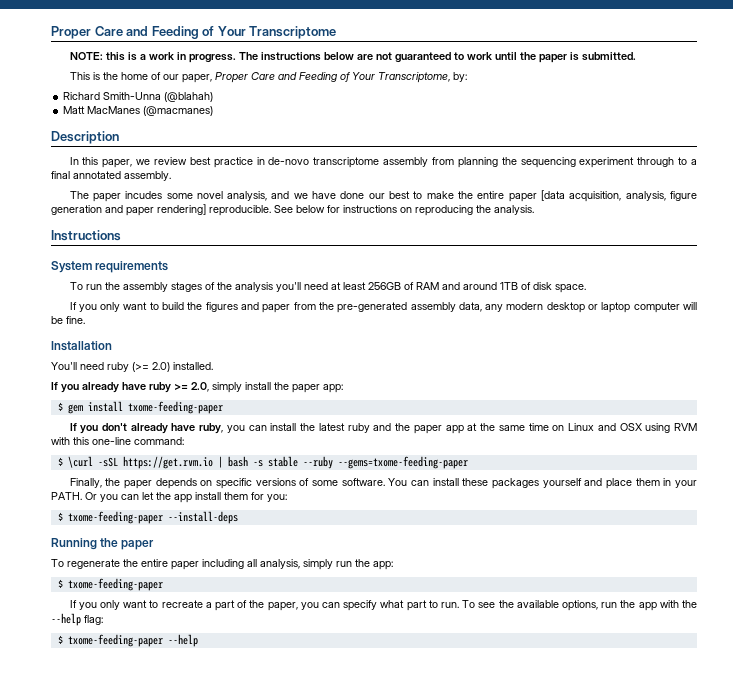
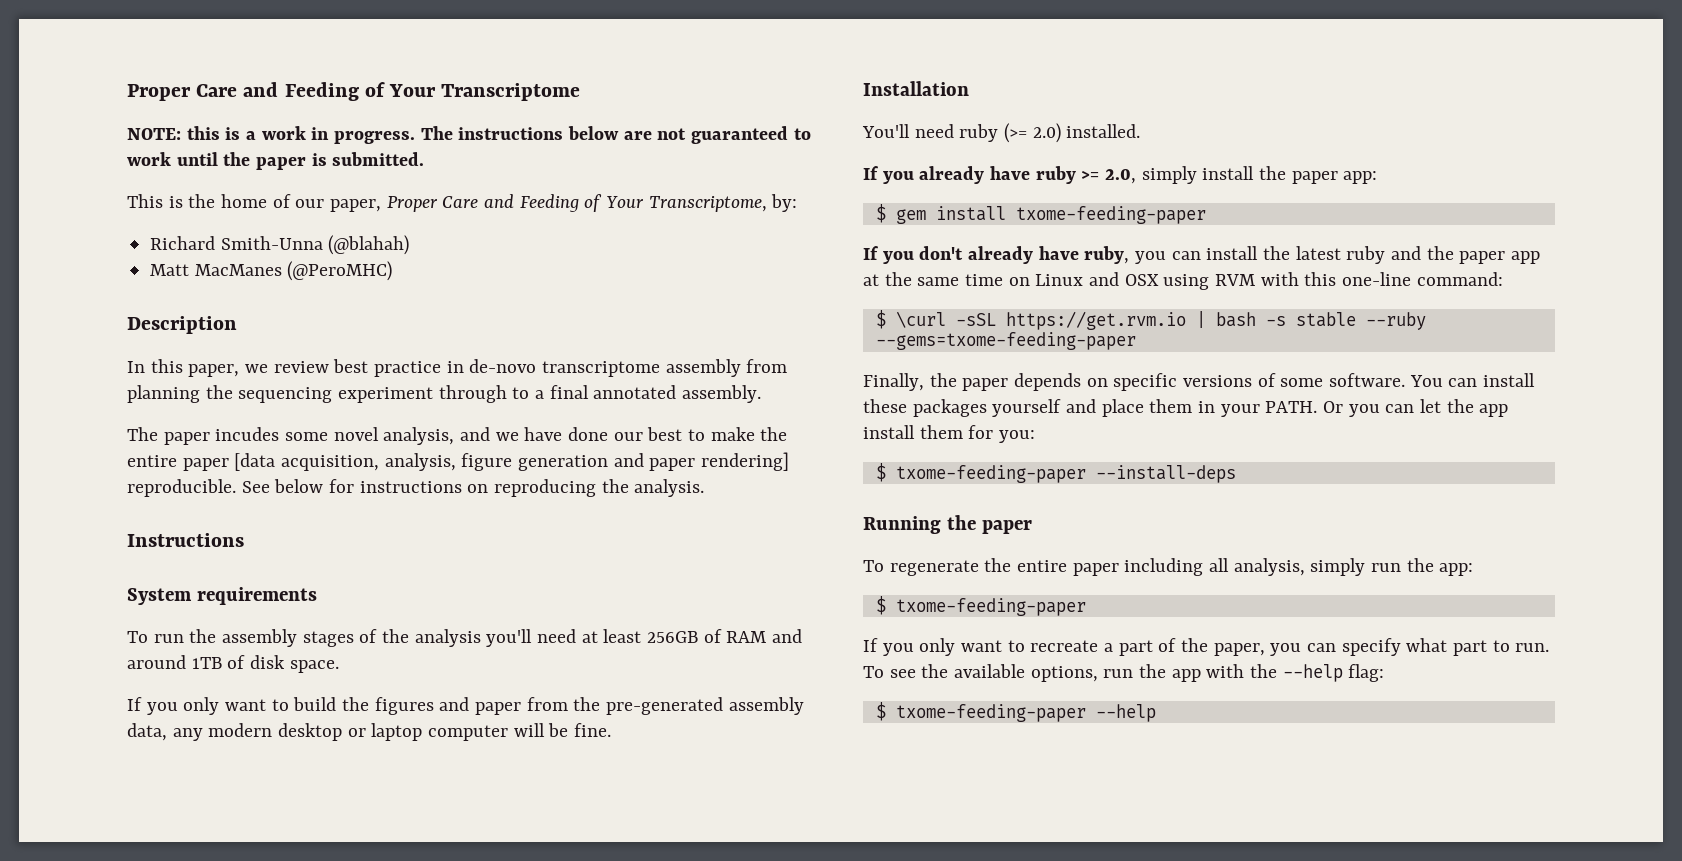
- Matt MacManes (@macmanes)
+ Matt MacManes (@PeroMHC)

